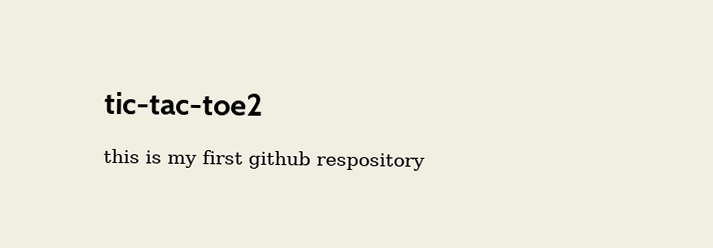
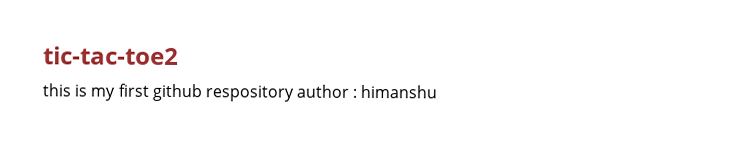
- this is my first github respository
+ this is my first github respository author : himanshu

